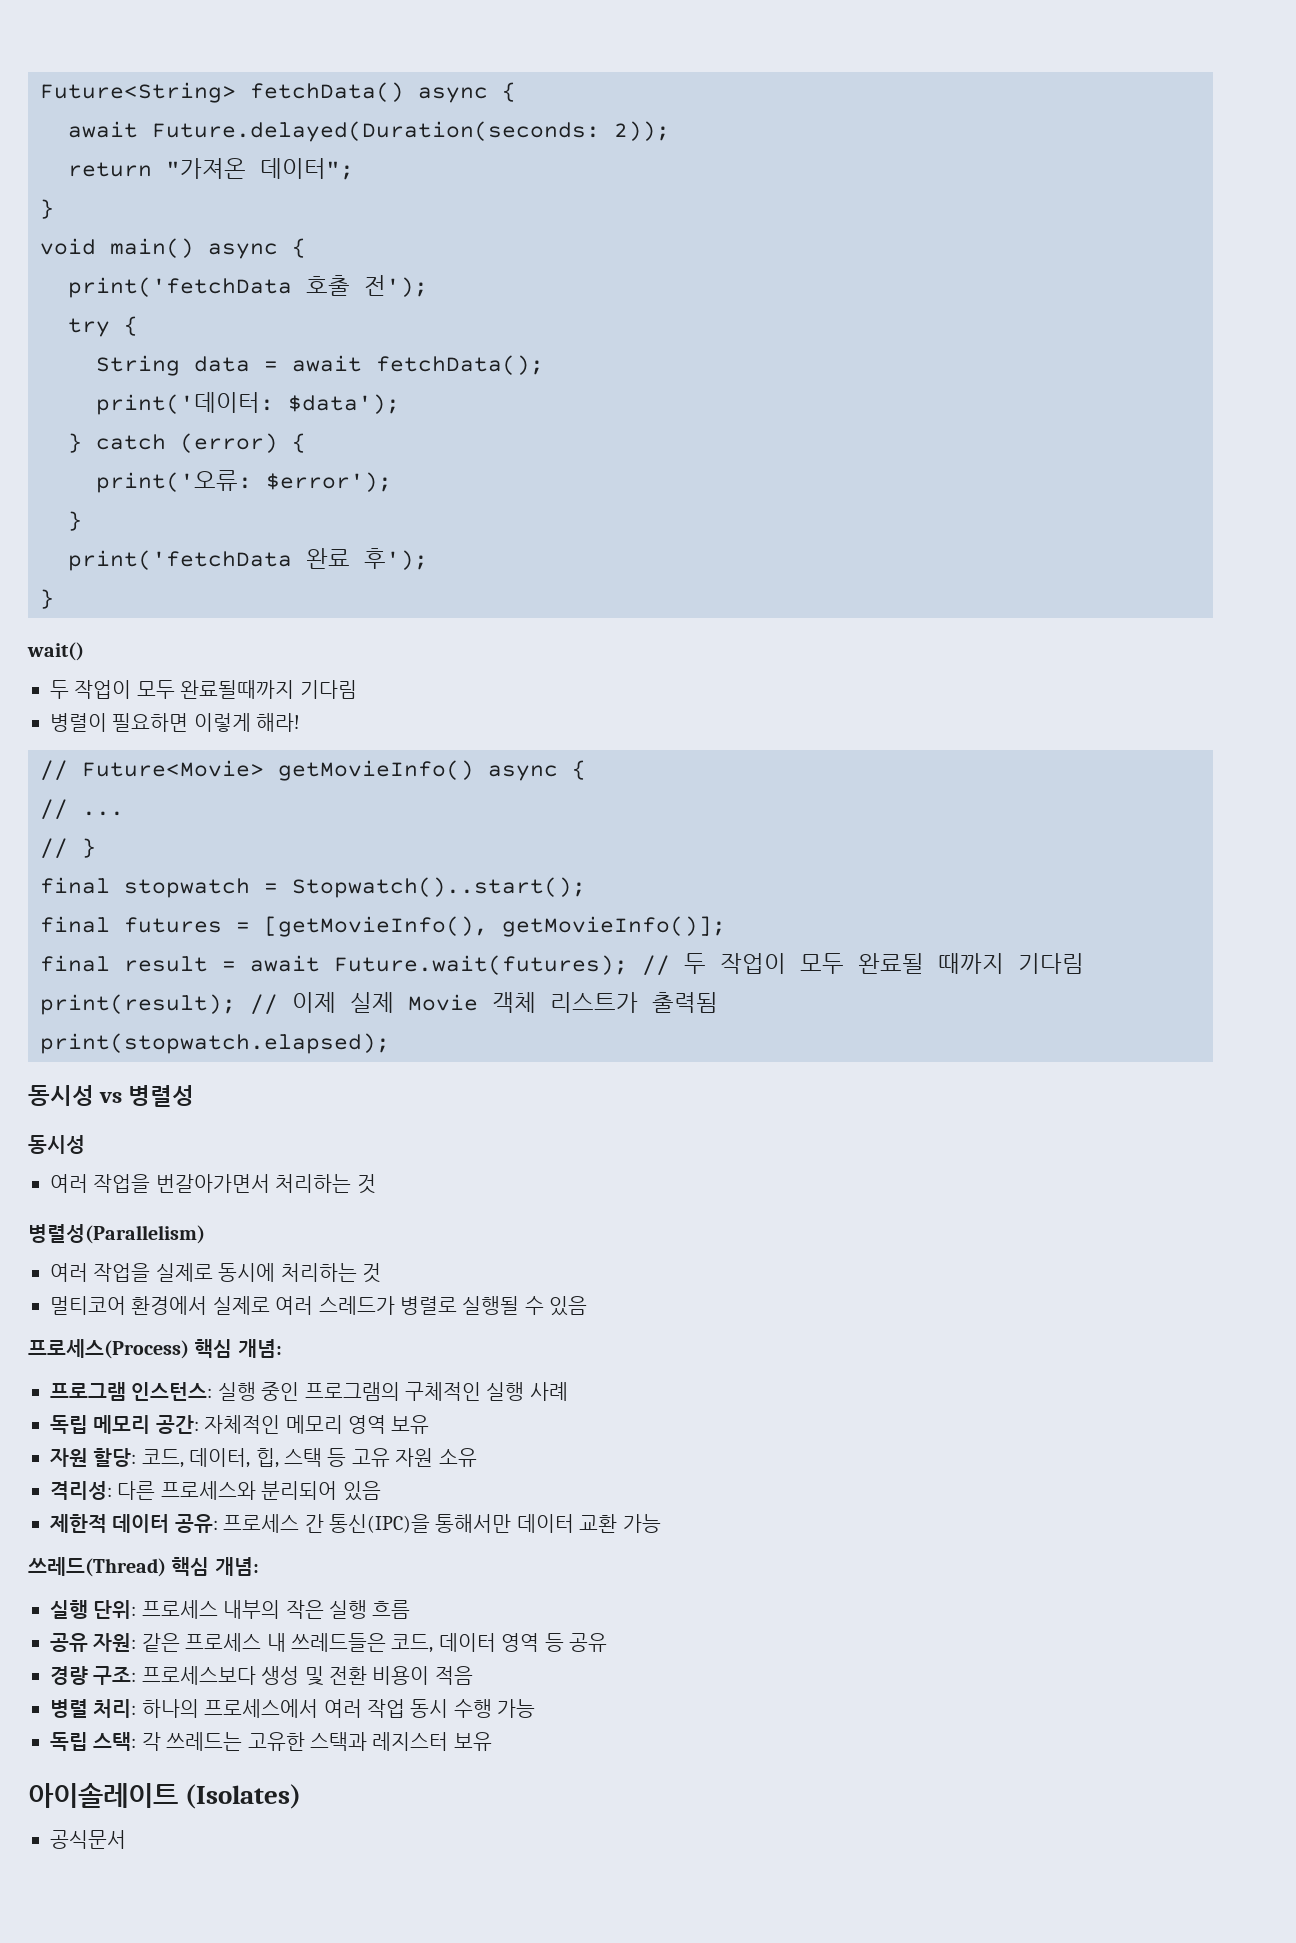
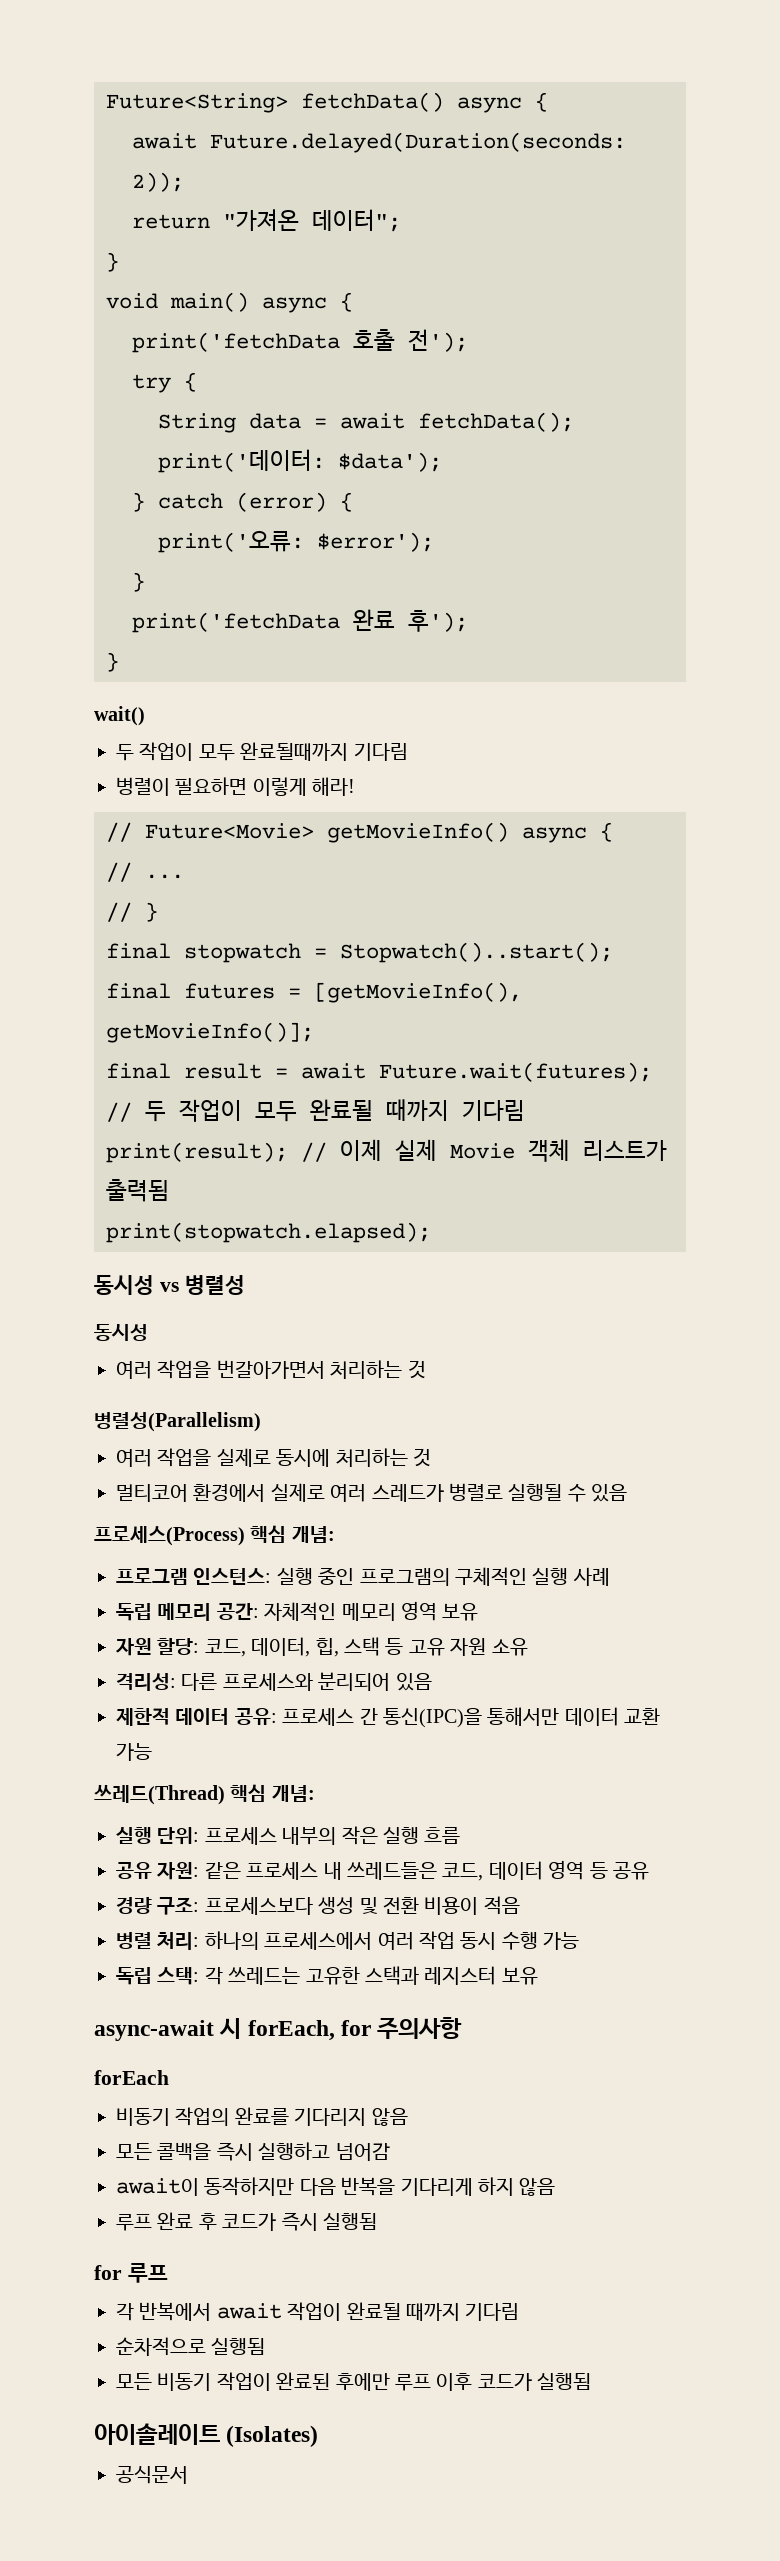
+ async-await 시 forEach, for 주의사항
+ forEach
+ 비동기 작업의 완료를 기다리지 않음
+ 모든 콜백을 즉시 실행하고 넘어감
+ await이 동작하지만 다음 반복을 기다리게 하지 않음
+ 루프 완료 후 코드가 즉시 실행됨
+ for 루프
+ 각 반복에서 await 작업이 완료될 때까지 기다림
+ 순차적으로 실행됨
+ 모든 비동기 작업이 완료된 후에만 루프 이후 코드가 실행됨

